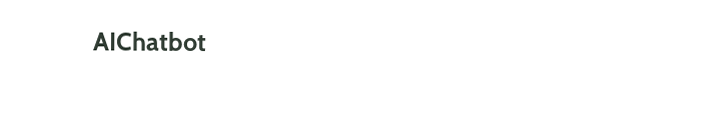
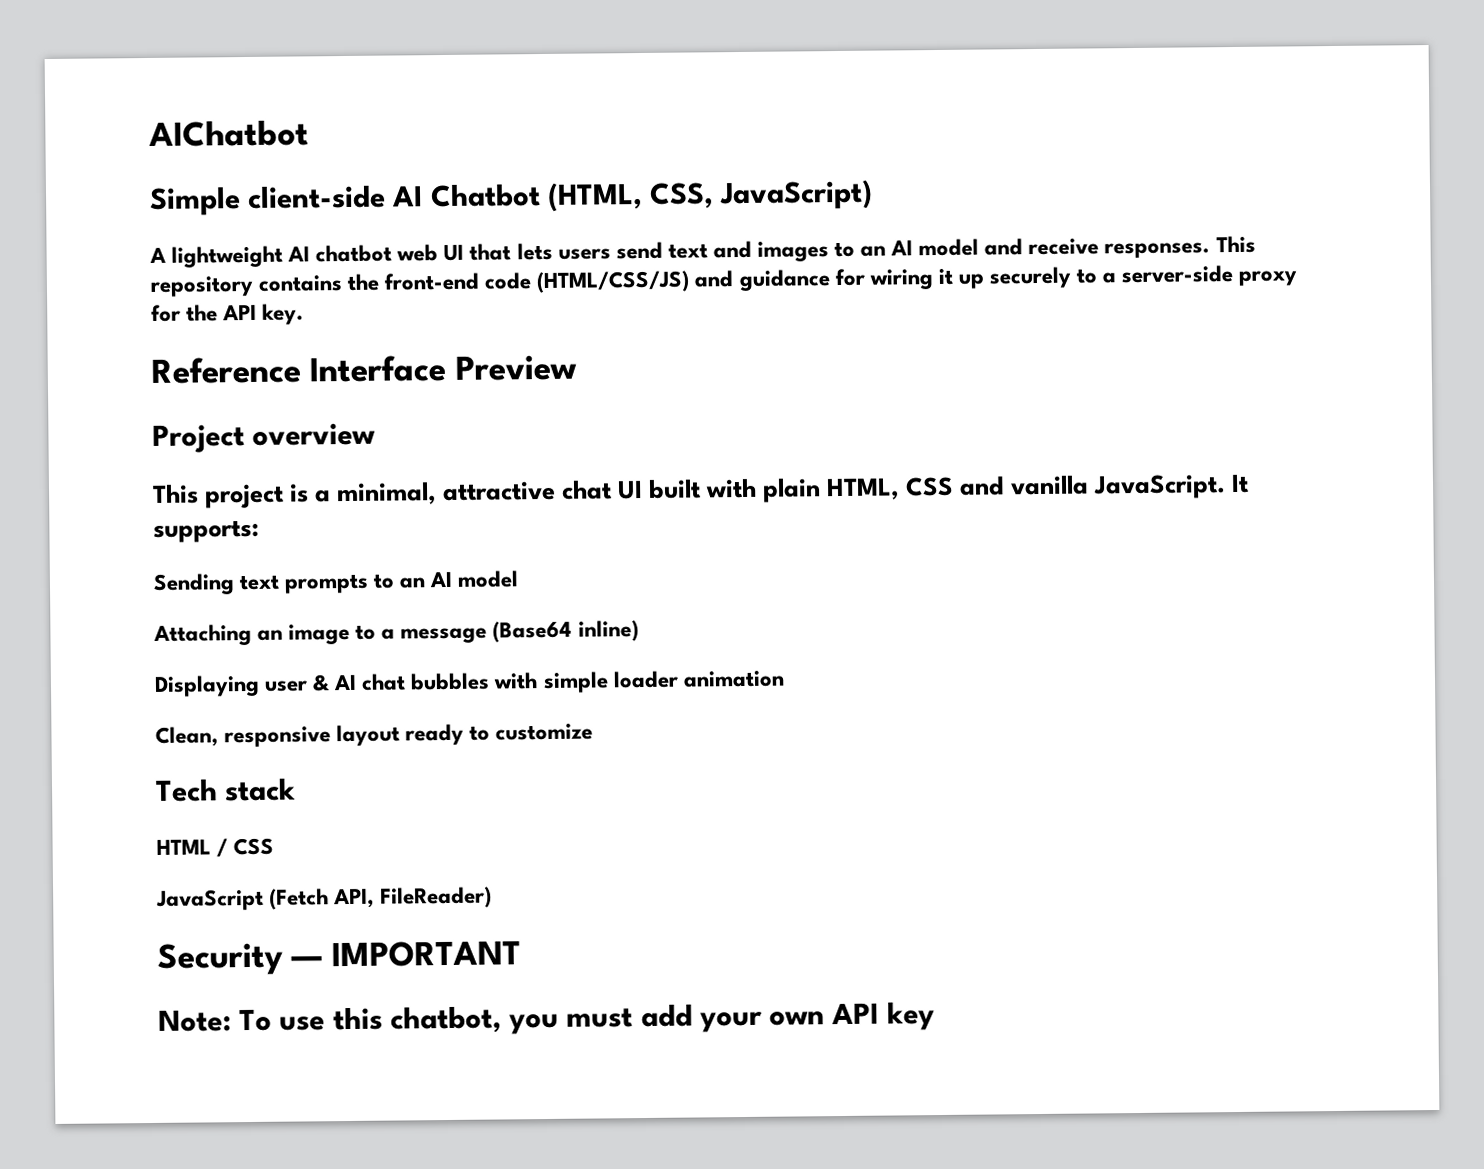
+ Simple client-side AI Chatbot (HTML, CSS, JavaScript)
+ A lightweight AI chatbot web UI that lets users send text and images to an AI model and receive responses. This repository contains the front-end code (HTML/CSS/JS) and guidance for wiring it up securely to a server-side proxy for the API key.
+ Reference Interface Preview
+ Project overview
+ This project is a minimal, attractive chat UI built with plain HTML, CSS and vanilla JavaScript. It supports:
+ Sending text prompts to an AI model
+ Attaching an image to a message (Base64 inline)
+ Displaying user & AI chat bubbles with simple loader animation
+ Clean, responsive layout ready to customize
+ Tech stack
+ HTML / CSS
+ JavaScript (Fetch API, FileReader)
+ Security — IMPORTANT
+ Note: To use this chatbot, you must add your own API key

